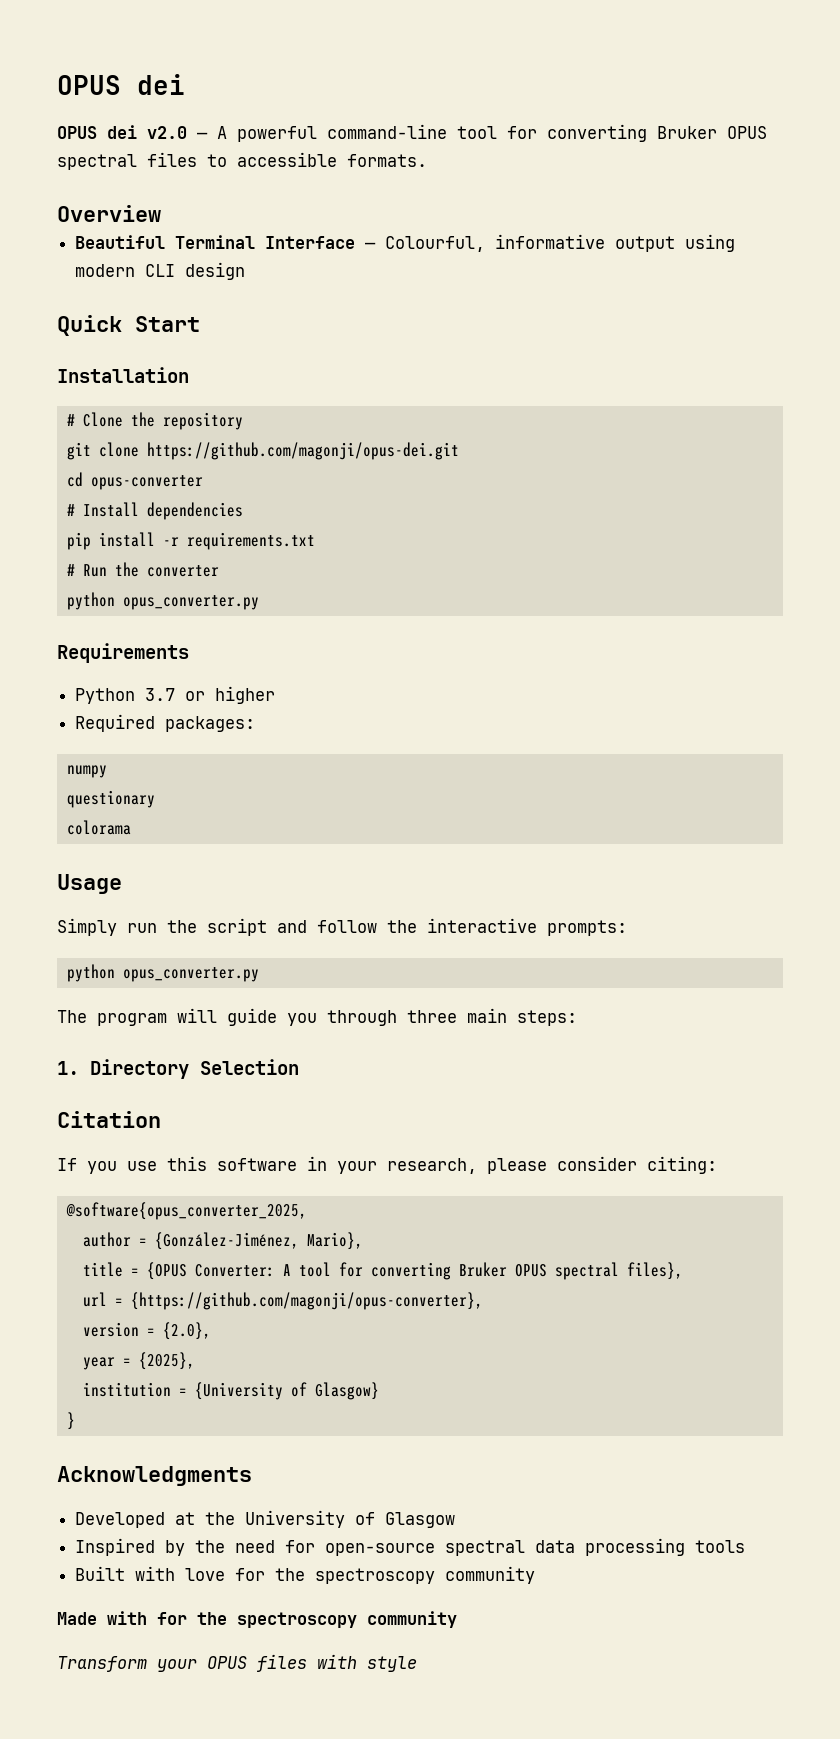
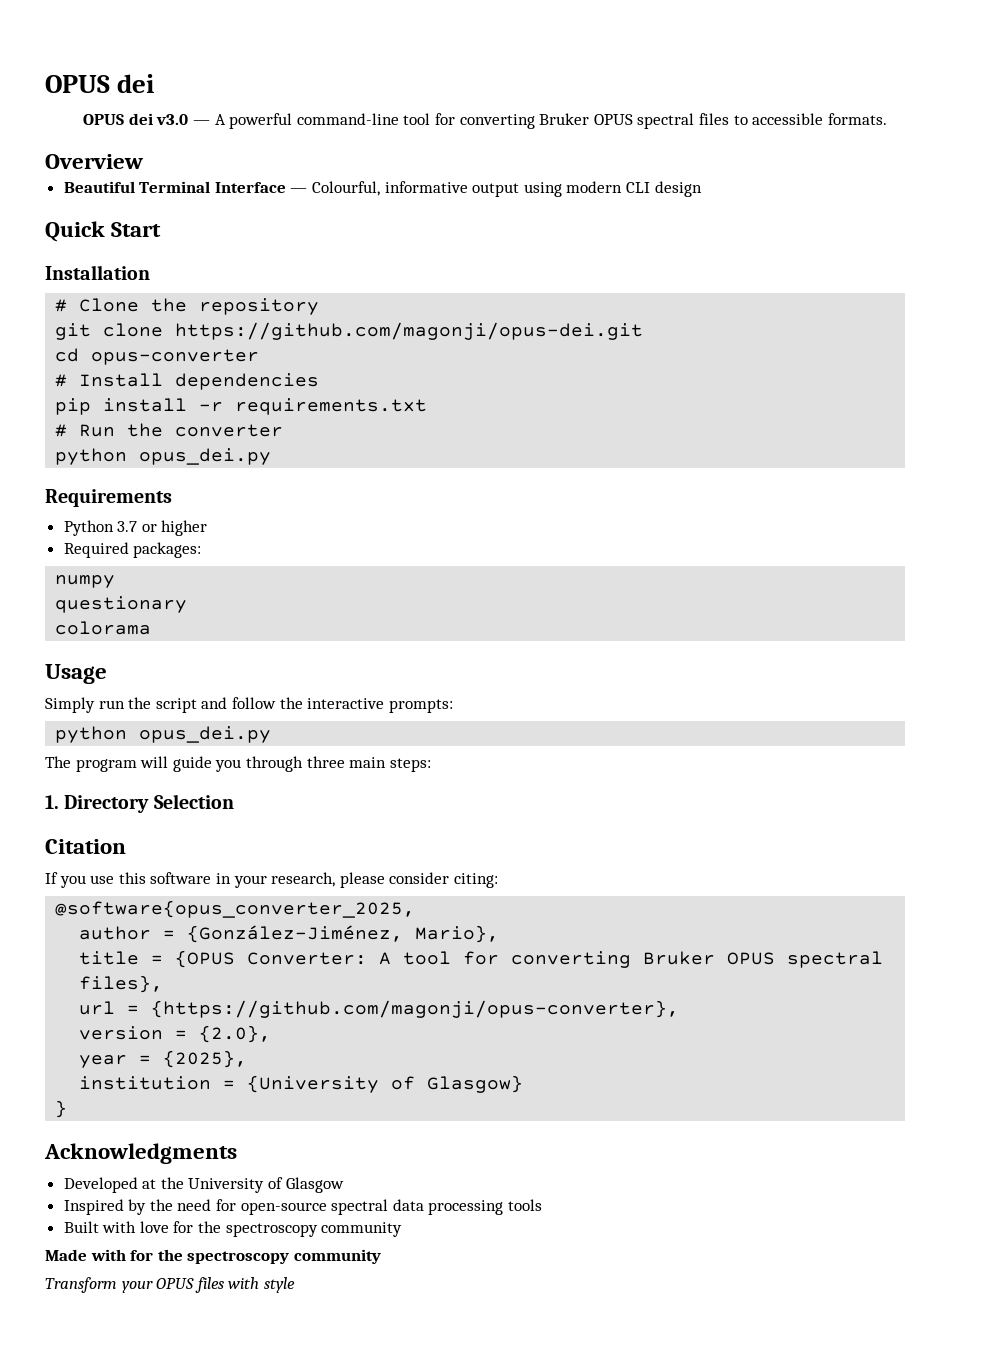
- OPUS dei v2.0 — A powerful command-line tool for converting Bruker OPUS spectral files to accessible formats.
+ OPUS dei v3.0 — A powerful command-line tool for converting Bruker OPUS spectral files to accessible formats.
  # Run the converter
- python opus_converter.py
+ python opus_dei.py
  Simply run the script and follow the interactive prompts:
- python opus_converter.py
+ python opus_dei.py

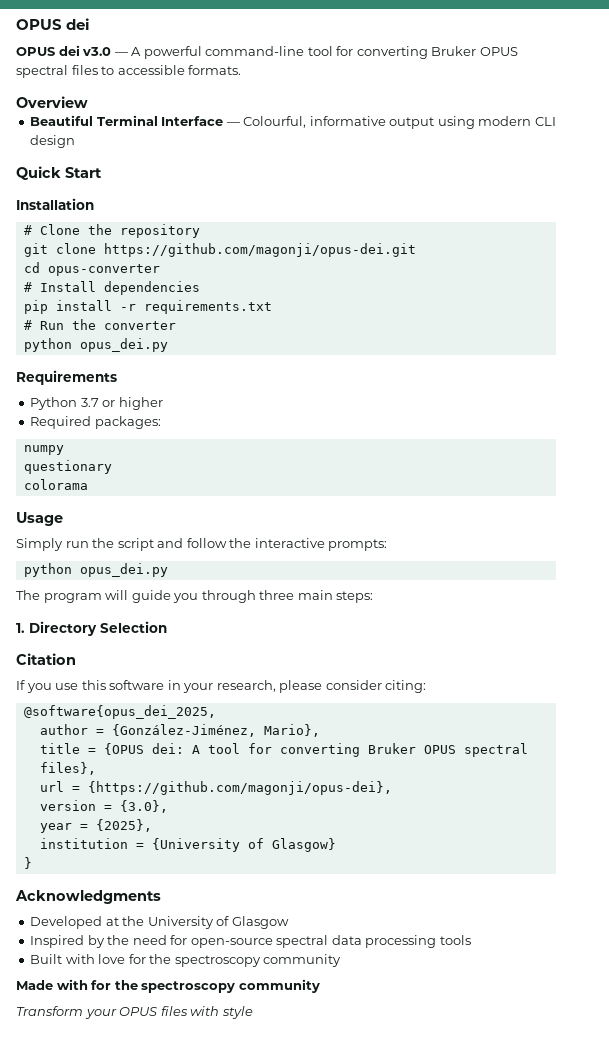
- @software{opus_converter_2025,
+ @software{opus_dei_2025,
- title = {OPUS Converter: A tool for converting Bruker OPUS spectral files},
+ title = {OPUS dei: A tool for converting Bruker OPUS spectral files},
- url = {https://github.com/magonji/opus-converter},
+ url = {https://github.com/magonji/opus-dei},
- version = {2.0},
+ version = {3.0},

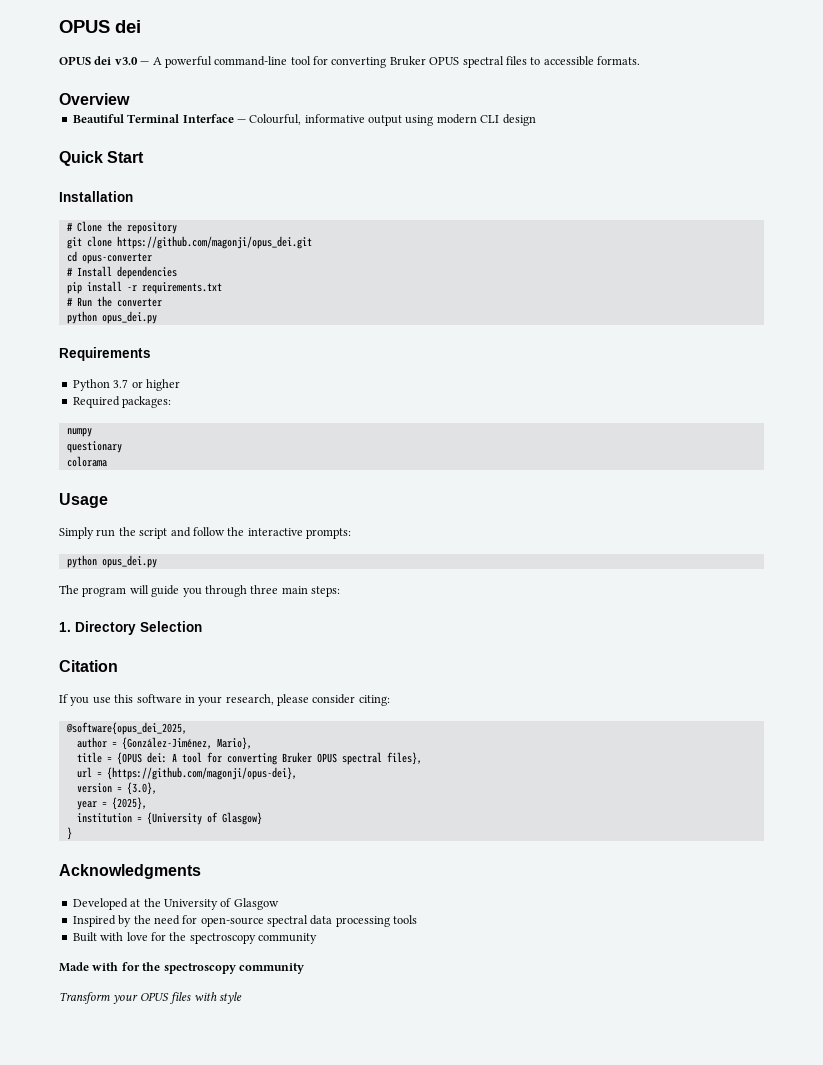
- git clone https://github.com/magonji/opus-dei.git
+ git clone https://github.com/magonji/opus_dei.git

